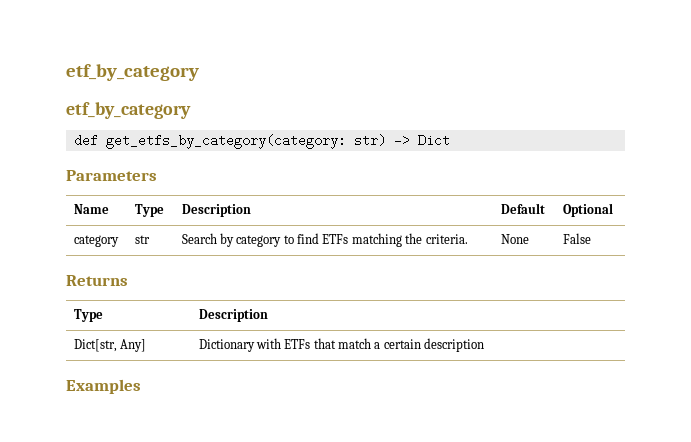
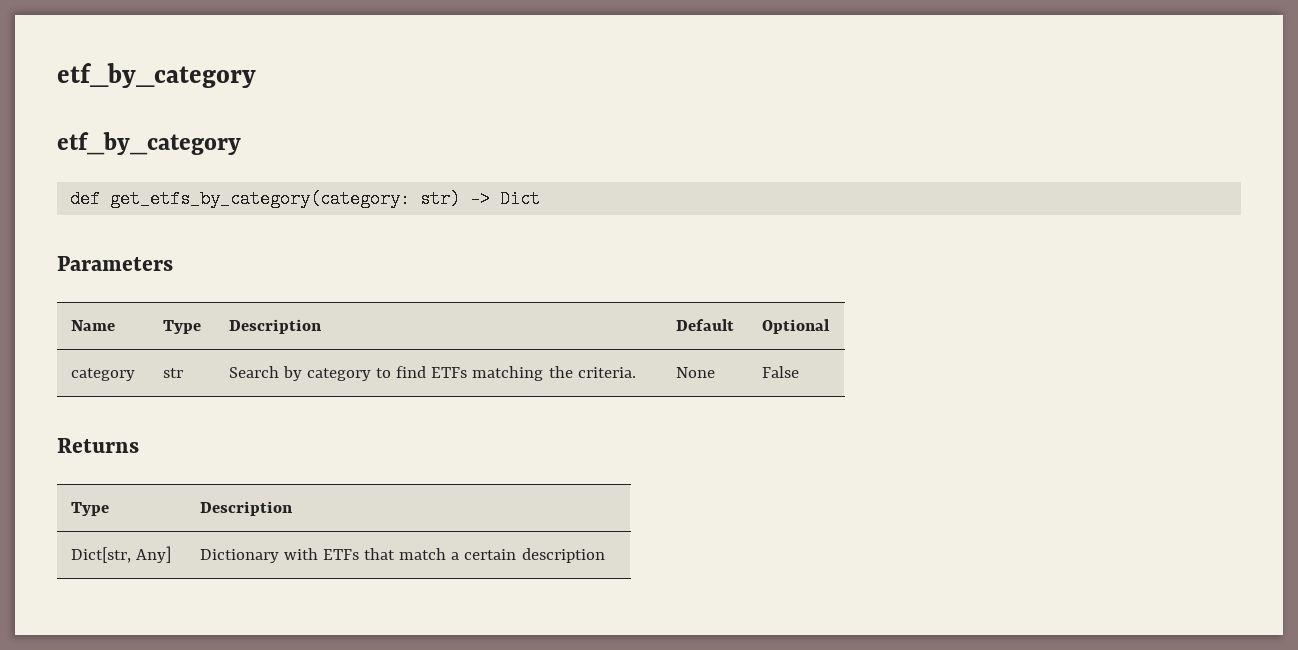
- Examples

